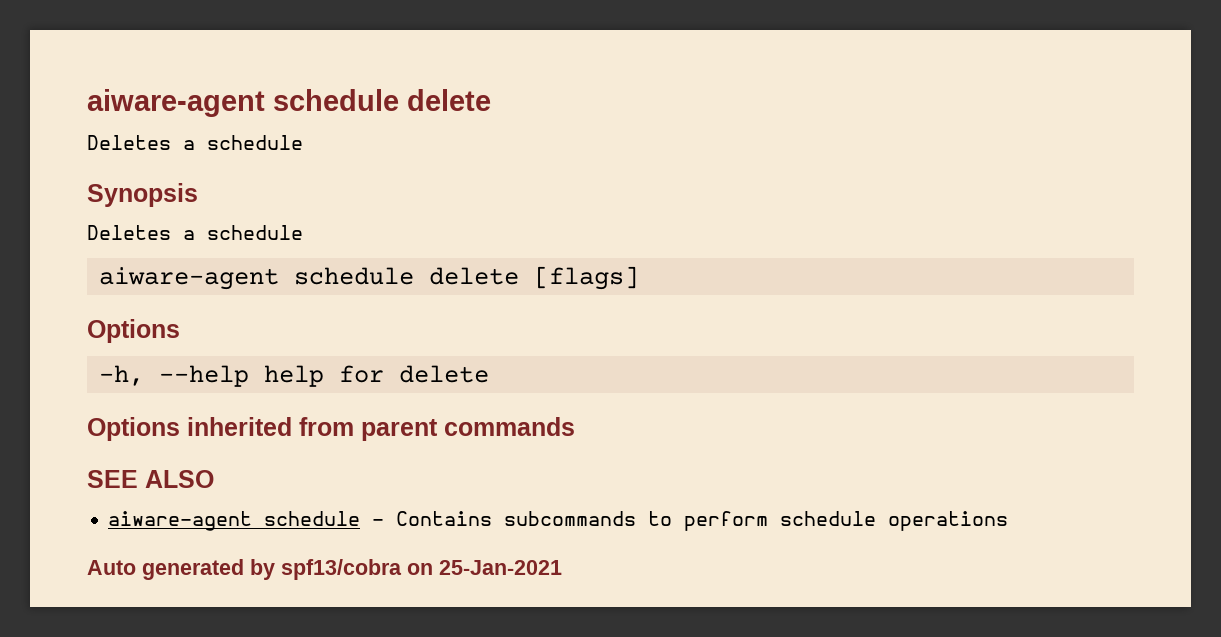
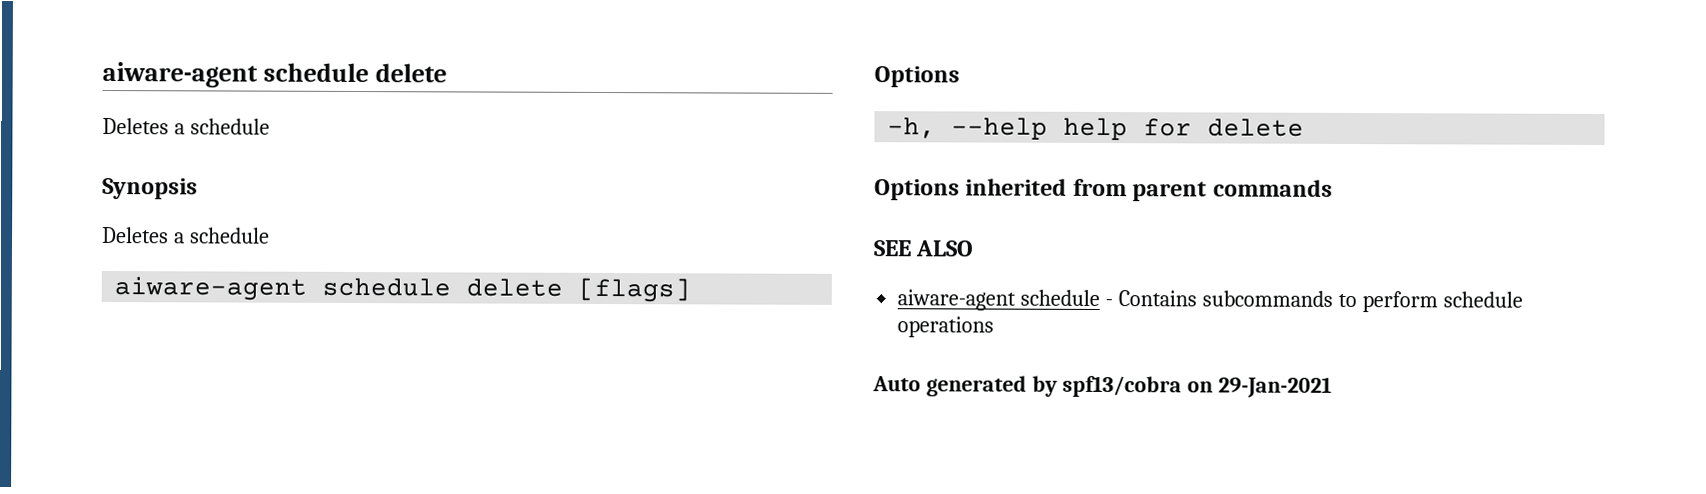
- Auto generated by spf13/cobra on 25-Jan-2021
+ Auto generated by spf13/cobra on 29-Jan-2021

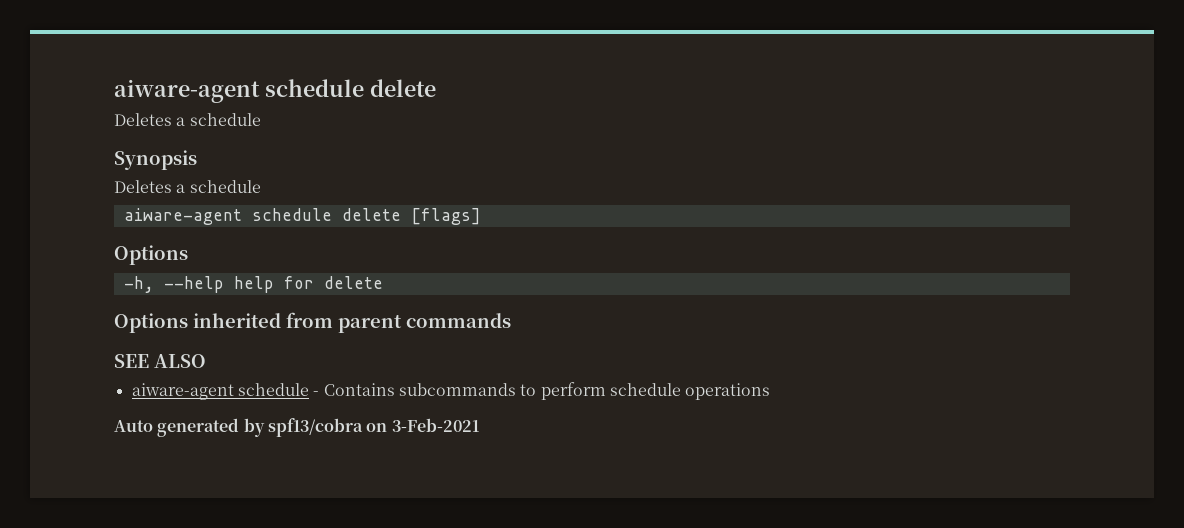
- Auto generated by spf13/cobra on 29-Jan-2021
+ Auto generated by spf13/cobra on 3-Feb-2021

